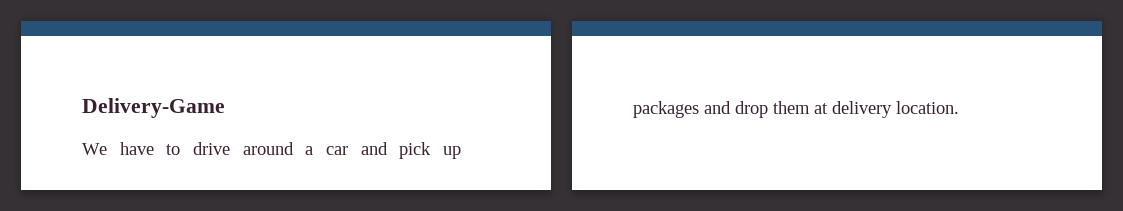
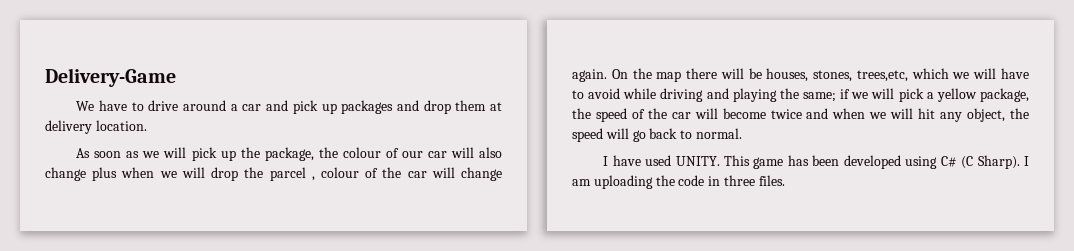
+ As soon as we will pick up the package, the colour of our car will also change plus when we will drop the parcel , colour of the car will change again. On the map there will be houses, stones, trees,etc, which we will have to avoid while driving and playing the same; if we will pick a yellow package, the speed of the car will become twice and when we will hit any object, the speed will go back to normal.
+ I have used UNITY. This game has been developed using C# (C Sharp). I am uploading the code in three files.

